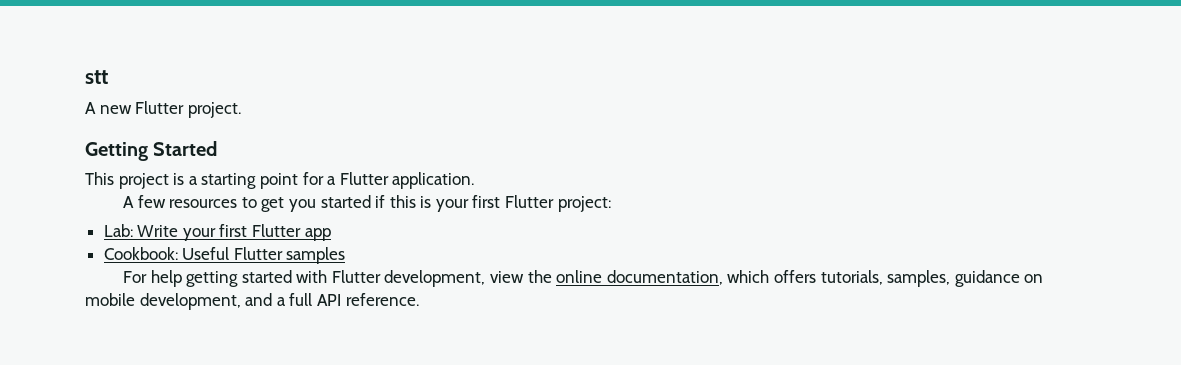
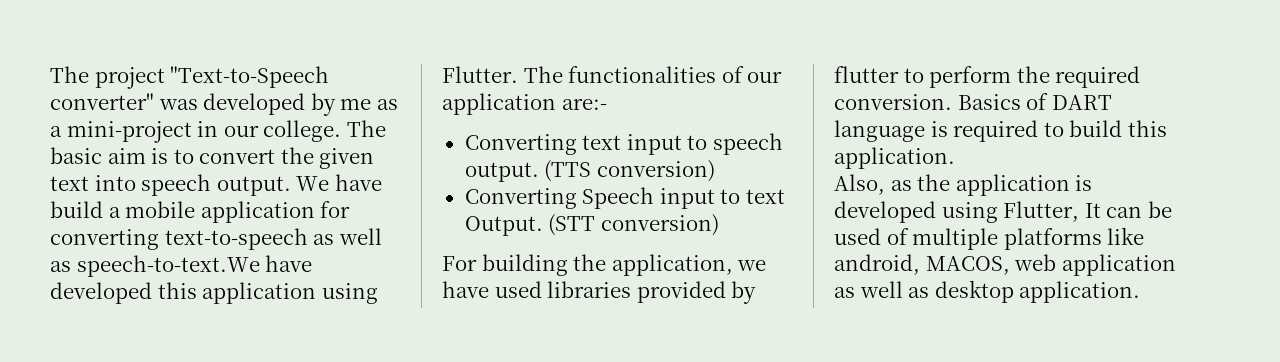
- stt
- A new Flutter project.
- Getting Started
- This project is a starting point for a Flutter application.
- A few resources to get you started if this is your first Flutter project:
- Lab: Write your first Flutter app
- Cookbook: Useful Flutter samples
- For help getting started with Flutter development, view the online documentation, which offers tutorials, samples, guidance on mobile development, and a full API reference.
+ The project "Text-to-Speech converter" was developed by me as a mini-project in our college. The basic aim is to convert the given text into speech output. We have build a mobile application for converting text-to-speech as well as speech-to-text.We have developed this application using Flutter. The functionalities of our application are:-
+ Converting text input to speech output. (TTS conversion)
+ Converting Speech input to text Output. (STT conversion)
+ For building the application, we have used libraries provided by flutter to perform the required conversion. Basics of DART language is required to build this application.
+ Also, as the application is developed using Flutter, It can be used of multiple platforms like android, MACOS, web application as well as desktop application.

